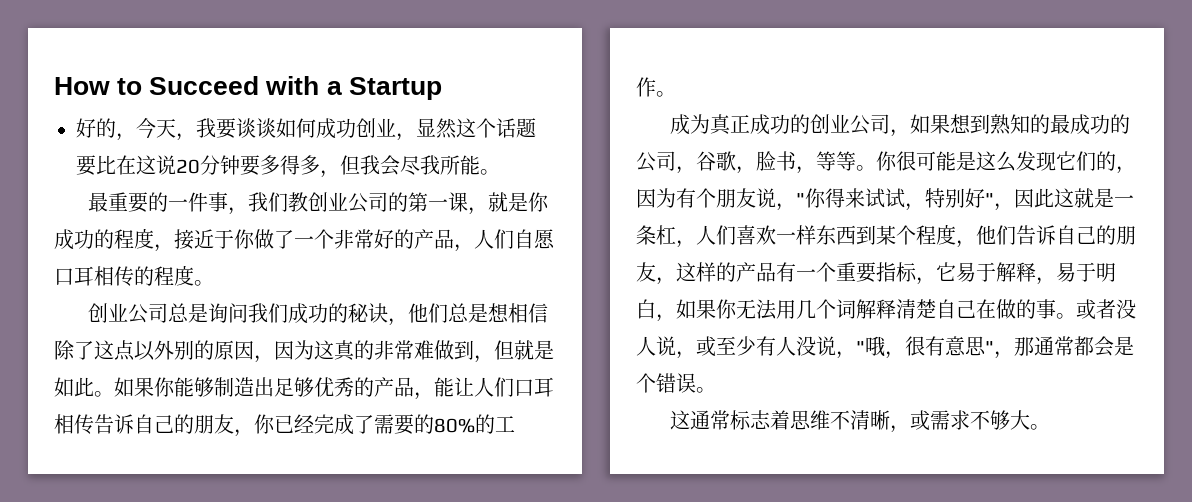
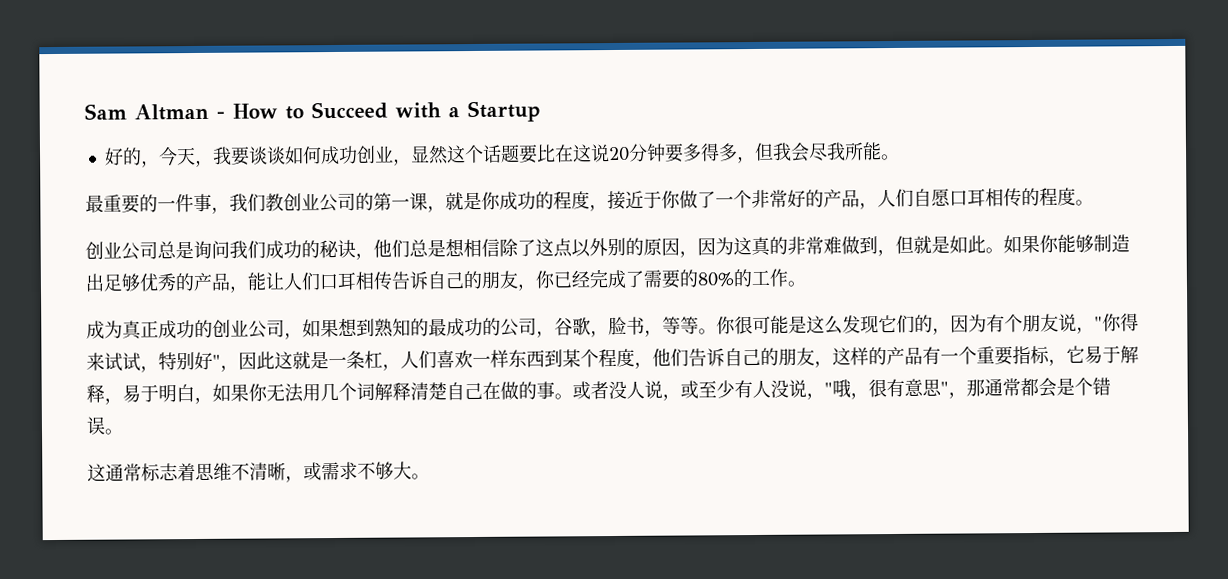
- How to Succeed with a Startup
+ Sam Altman - How to Succeed with a Startup

